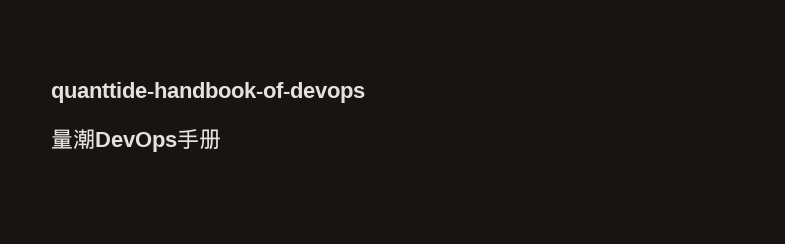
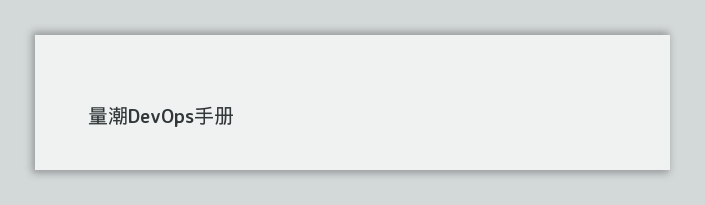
- quanttide-handbook-of-devops

